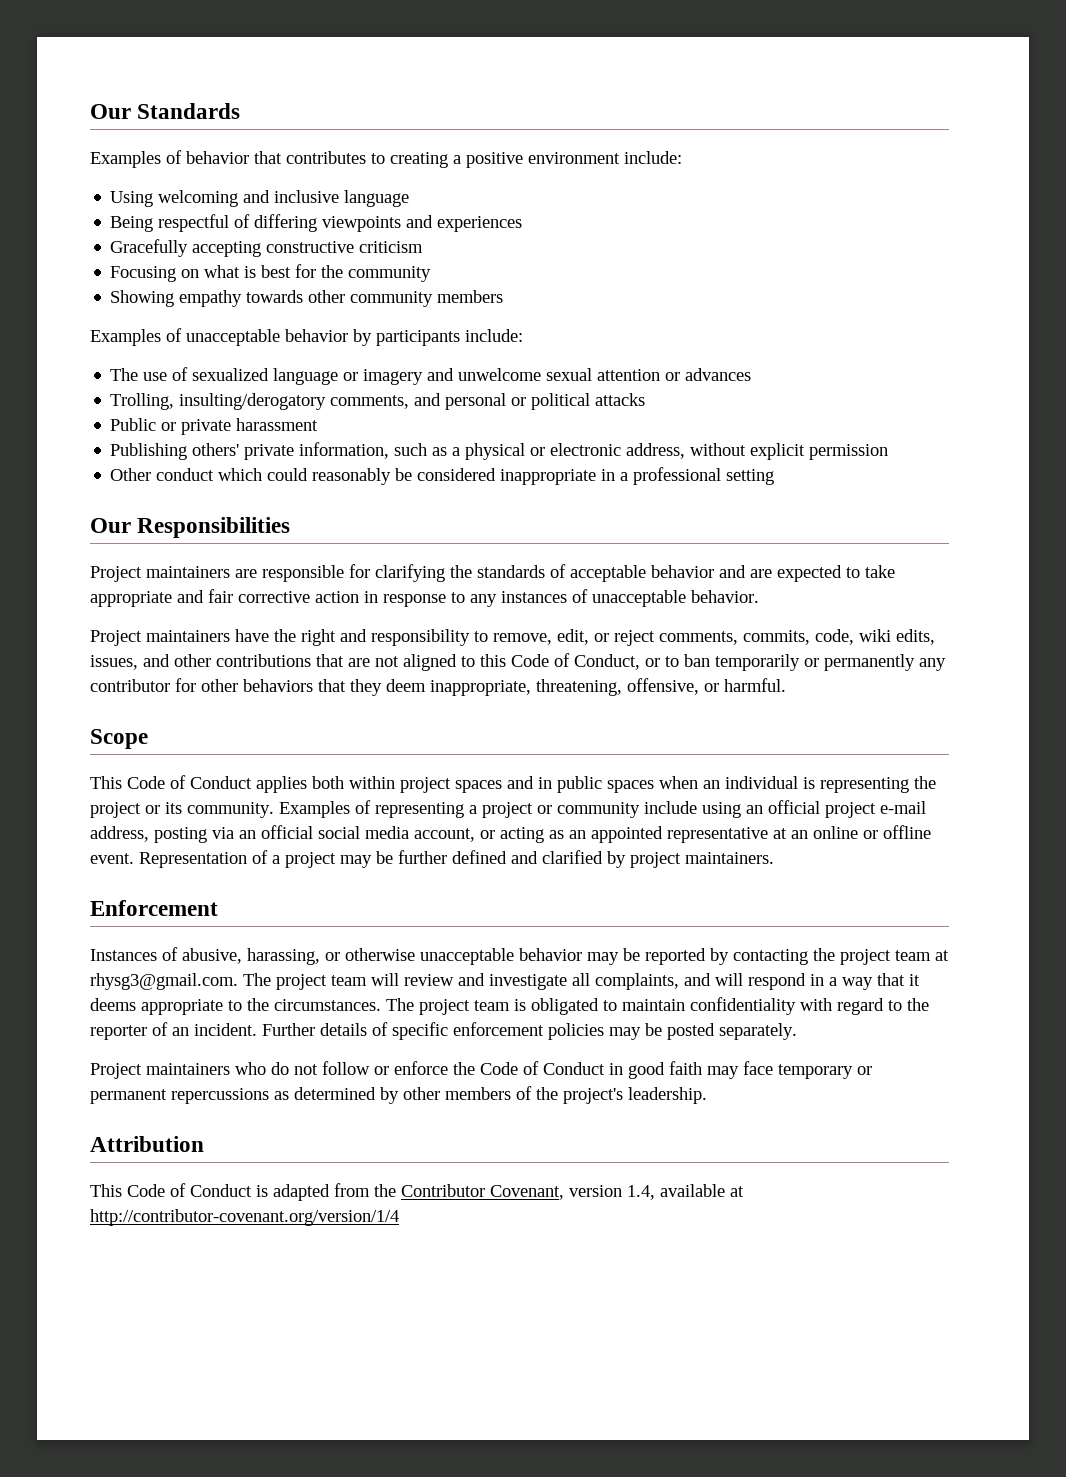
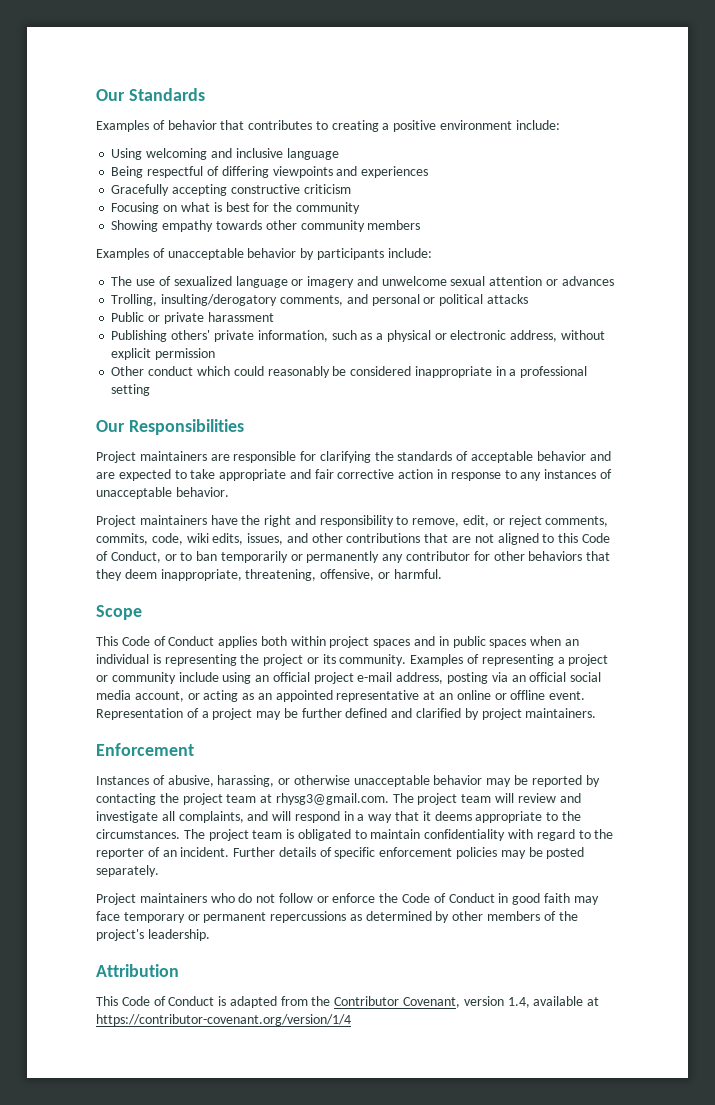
- This Code of Conduct is adapted from the Contributor Covenant, version 1.4, available at http://contributor-covenant.org/version/1/4
+ This Code of Conduct is adapted from the Contributor Covenant, version 1.4, available at https://contributor-covenant.org/version/1/4

